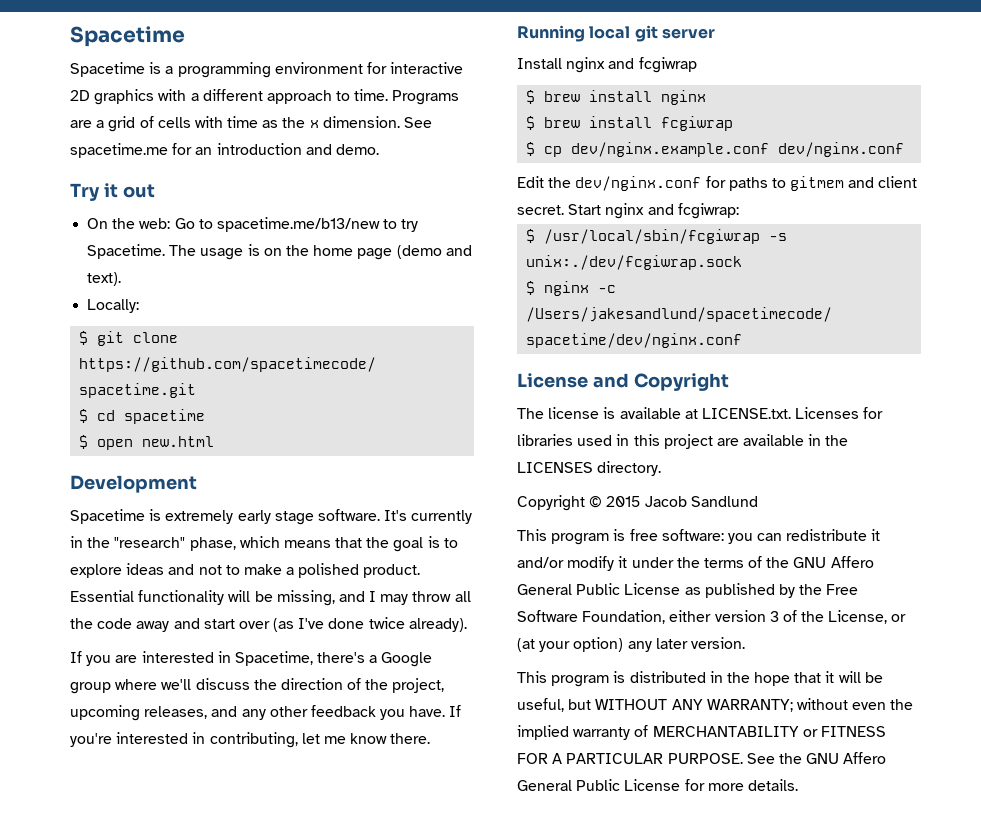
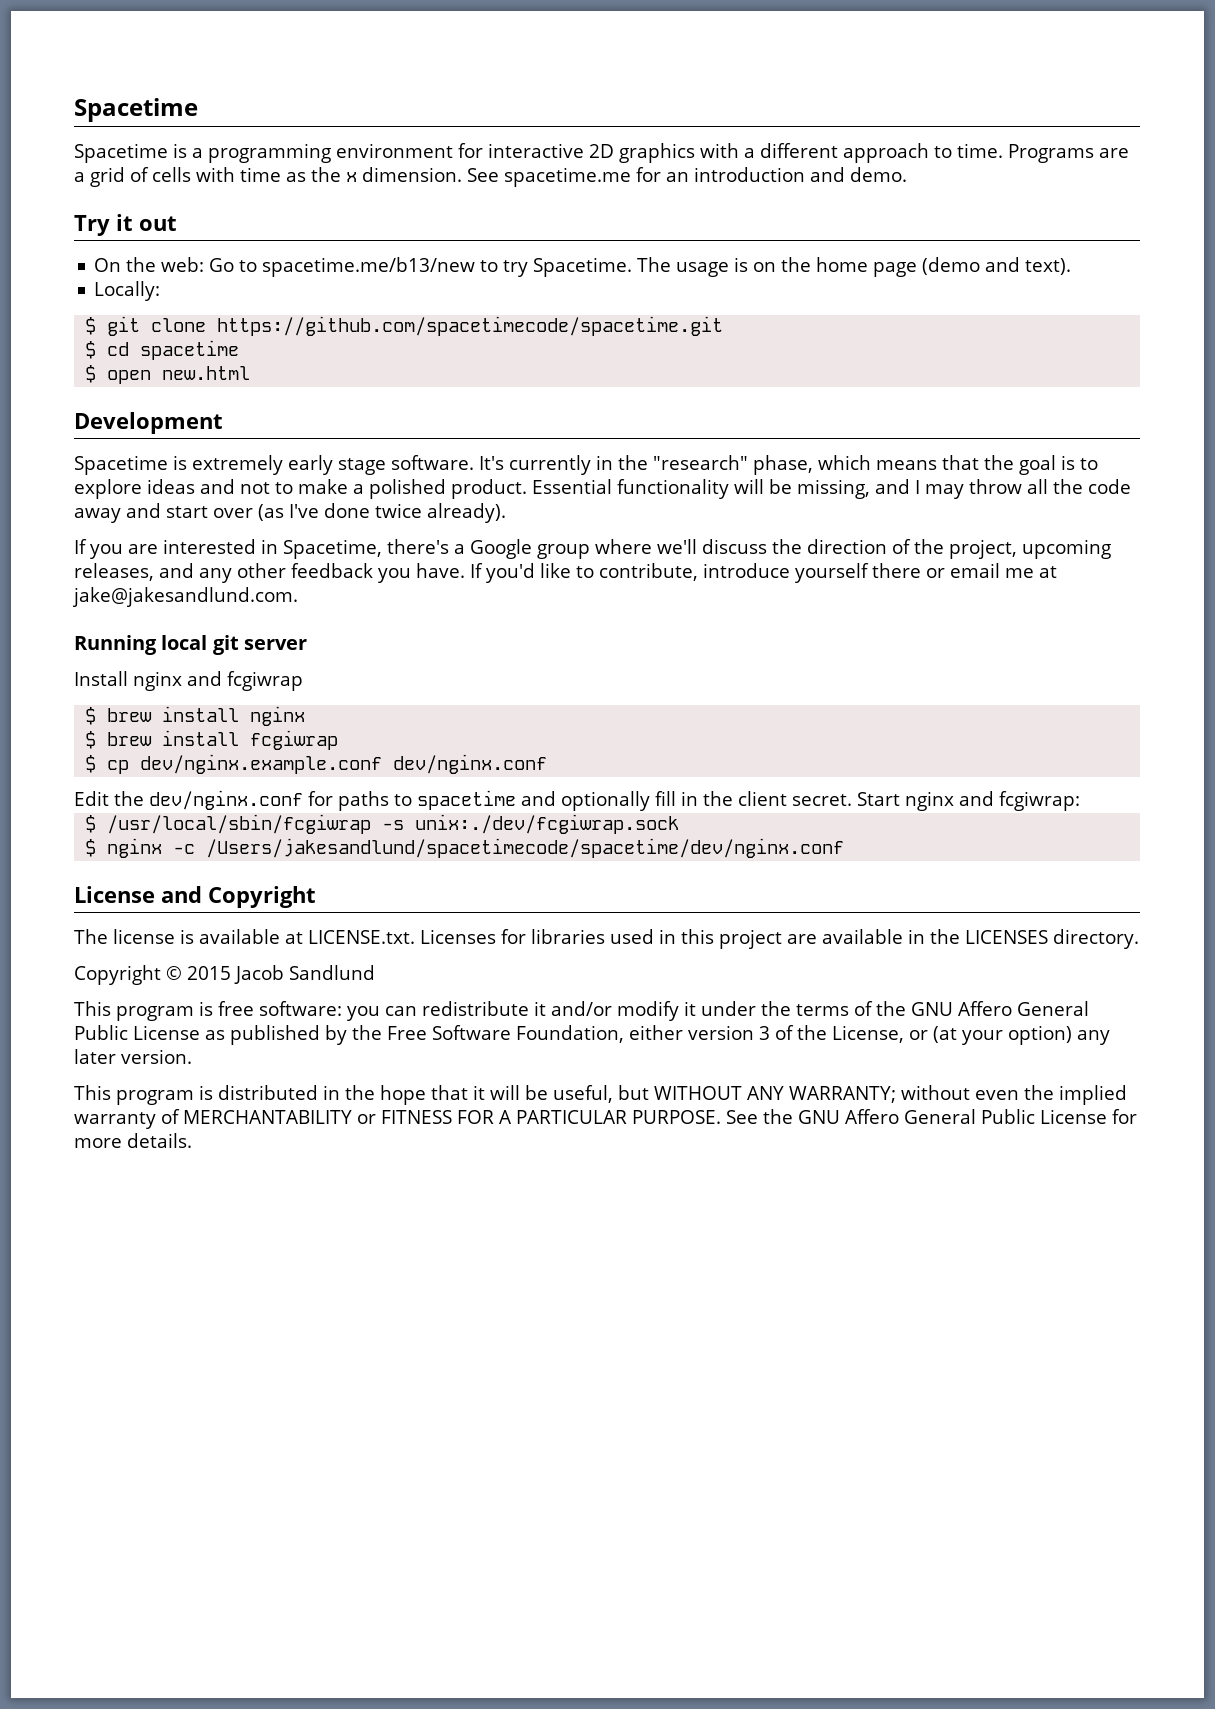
- If you're interested in contributing, let me know there.
+ If you'd like to contribute, introduce yourself there or email me at jake@jakesandlund.com.
- Edit the dev/nginx.conf for paths to gitmem and client secret.
+ Edit the dev/nginx.conf for paths to spacetime and optionally fill in the client secret.

